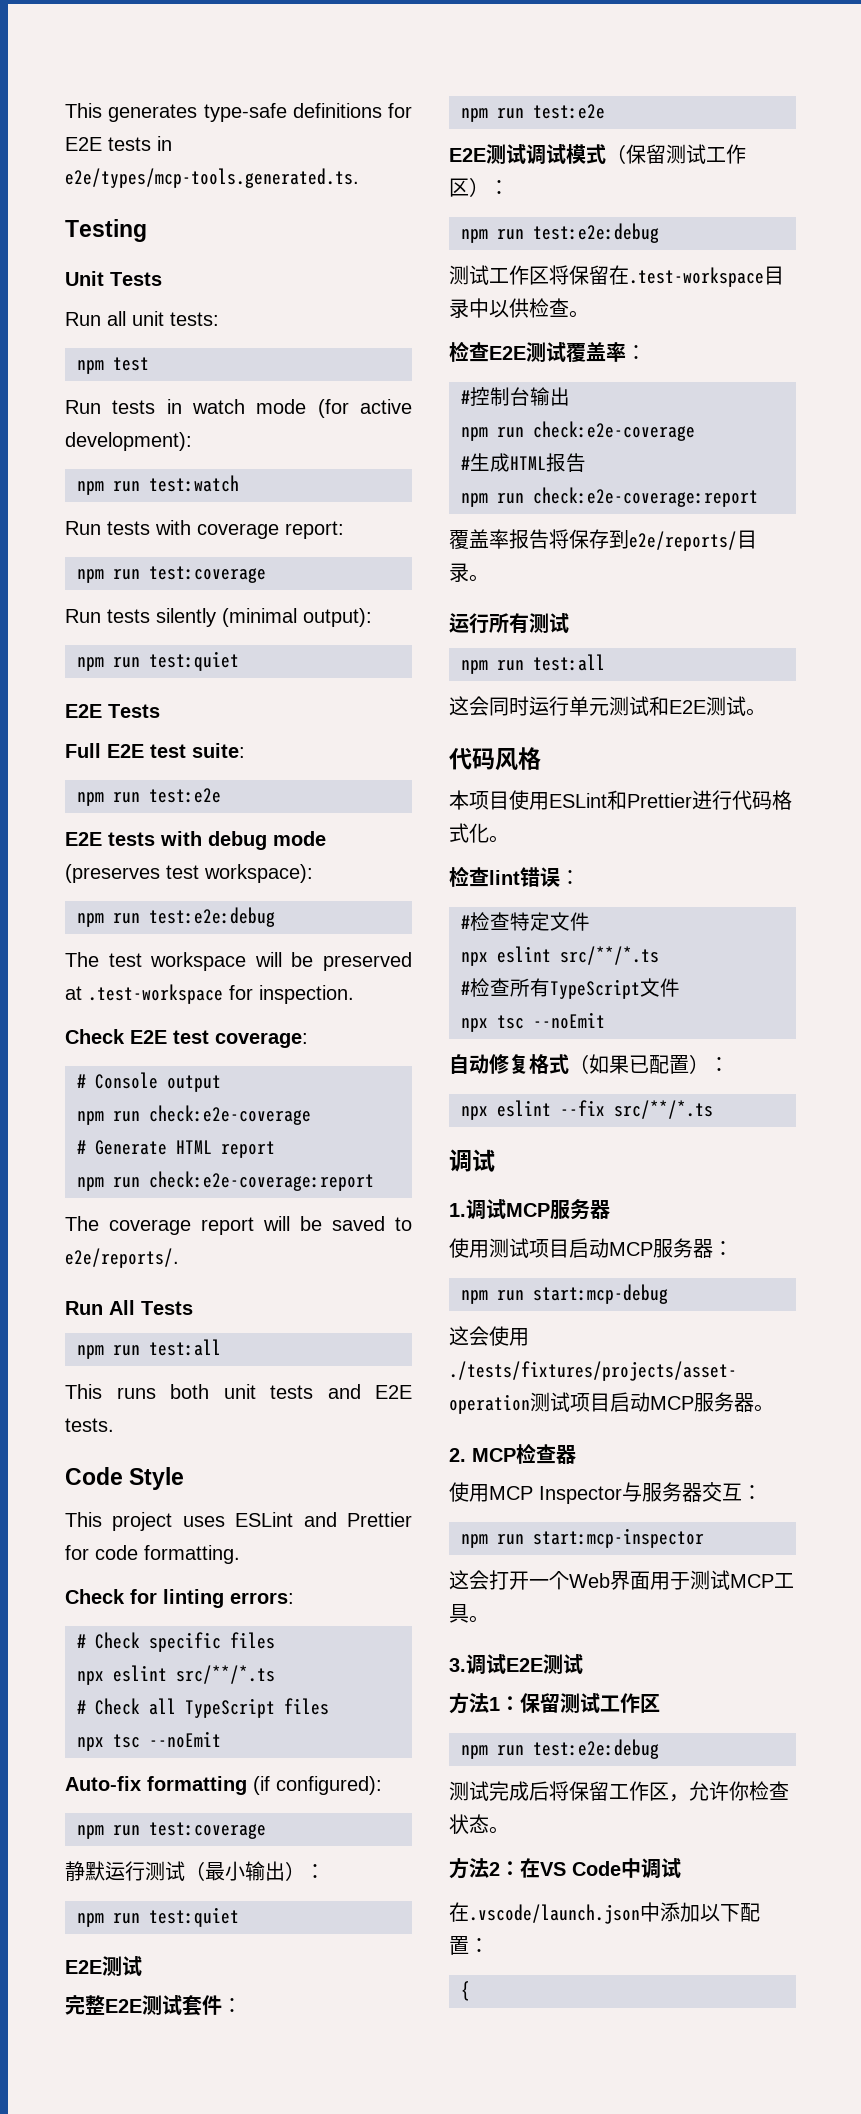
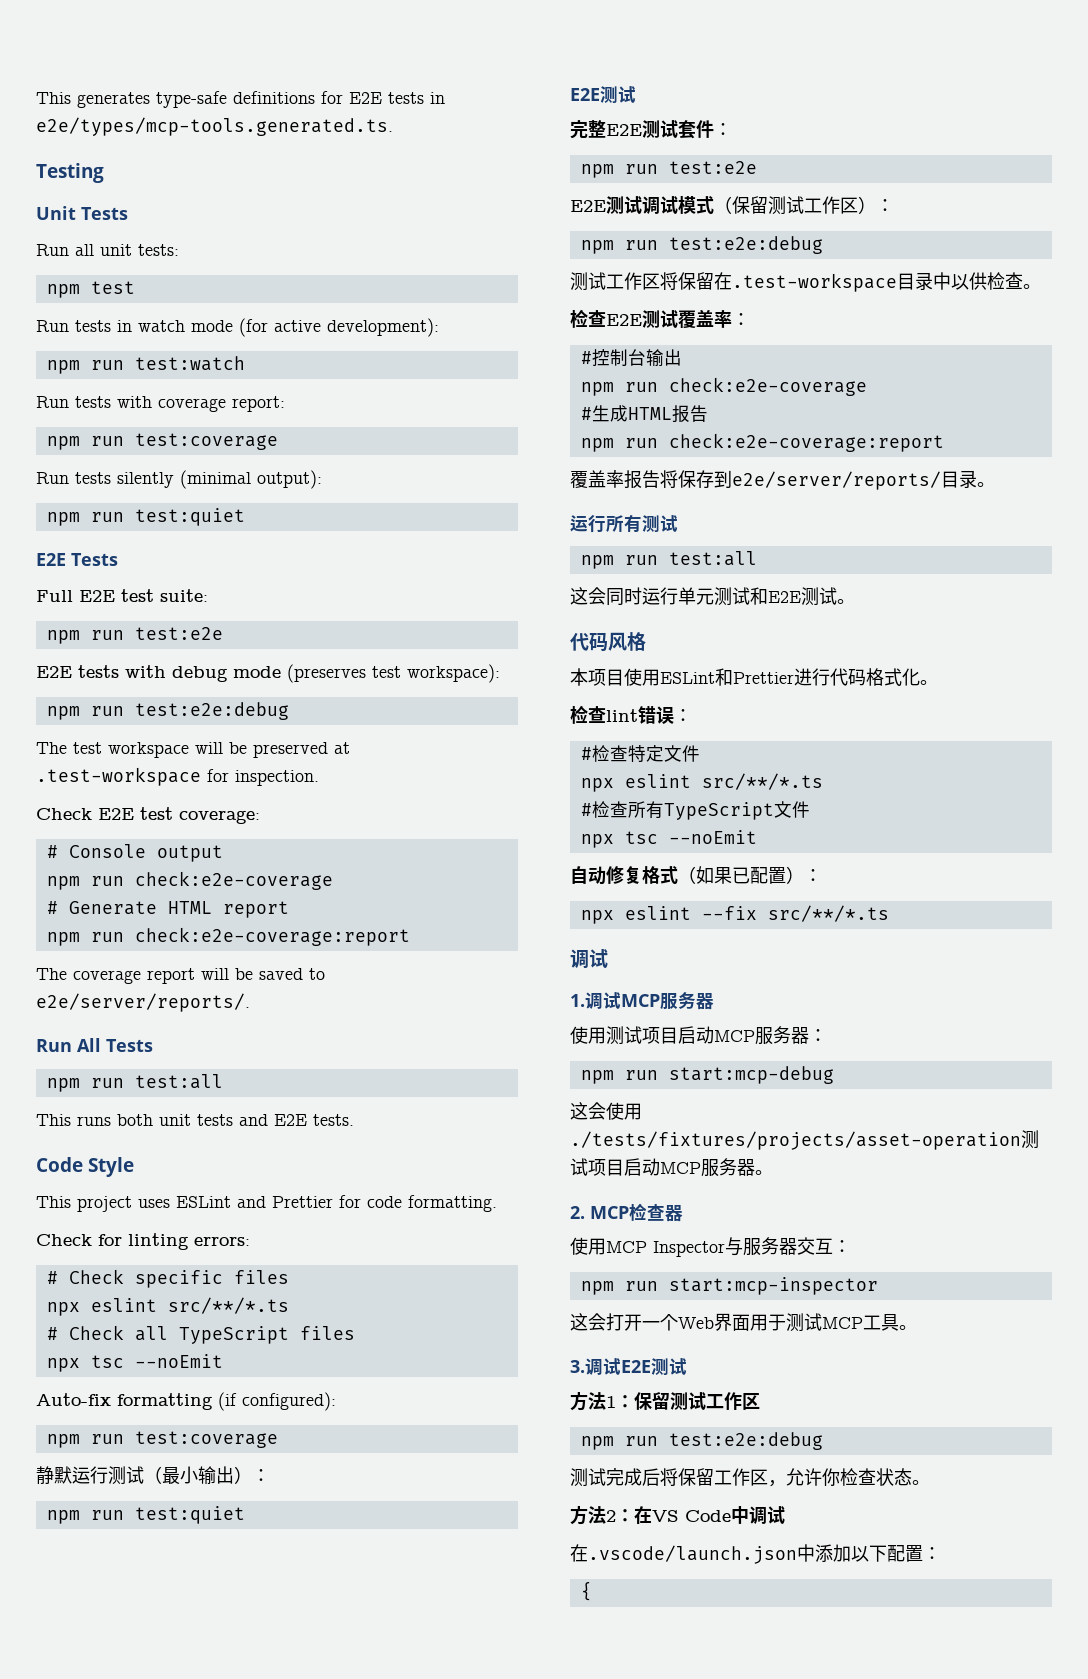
- The coverage report will be saved to e2e/reports/.
+ The coverage report will be saved to e2e/server/reports/.
- 覆盖率报告将保存到e2e/reports/目录。
+ 覆盖率报告将保存到e2e/server/reports/目录。

